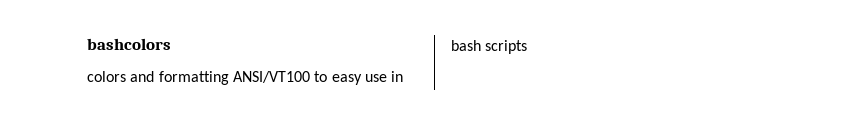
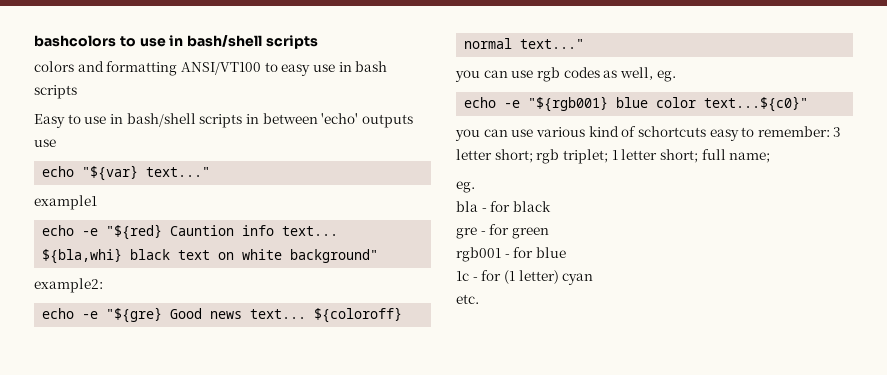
- bashcolors
+ bashcolors to use in bash/shell scripts
+ Easy to use in bash/shell scripts in between 'echo' outputs use
+ echo "${var} text..."
+ example1
+ echo -e "${red} Cauntion info text... ${bla,whi} black text on white background"
+ example2:
+ echo -e "${gre} Good news text... ${coloroff} normal text..."
+ you can use rgb codes as well, eg.
+ echo -e "${rgb001} blue color text...${c0}"
+ you can use various kind of schortcuts easy to remember: 3 letter short; rgb triplet; 1 letter short; full name;
+ eg.
+ bla - for black
+ gre - for green
+ rgb001 - for blue
+ 1c - for (1 letter) cyan
+ etc.

